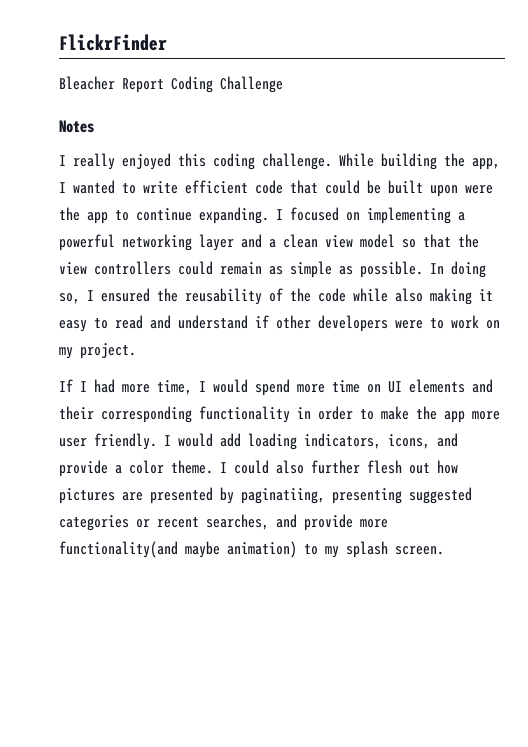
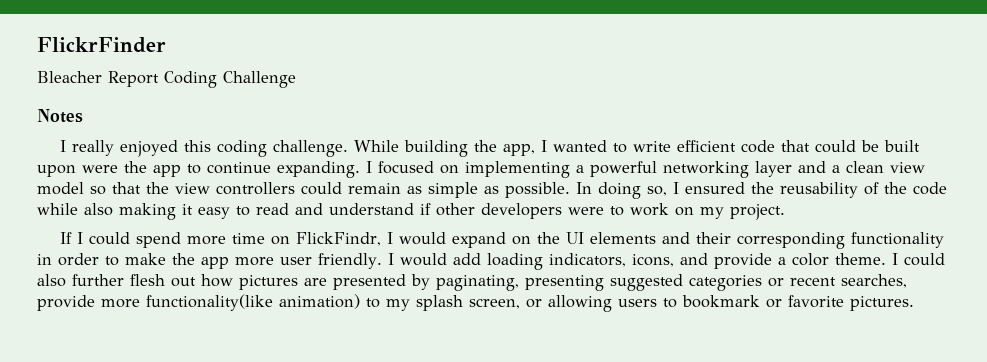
- If I had more time, I would spend more time on UI elements and their corresponding functionality in order to make the app more user friendly.
+ If I could spend more time on FlickFindr, I would expand on the UI elements and their corresponding functionality in order to make the app more user friendly.
- I could also further flesh out how pictures are presented by paginatiing, presenting suggested categories or recent searches, and provide more functionality(and maybe animation) to my splash screen.
+ I could also further flesh out how pictures are presented by paginating, presenting suggested categories or recent searches, provide more functionality(like animation) to my splash screen, or allowing users to bookmark or favorite pictures.

